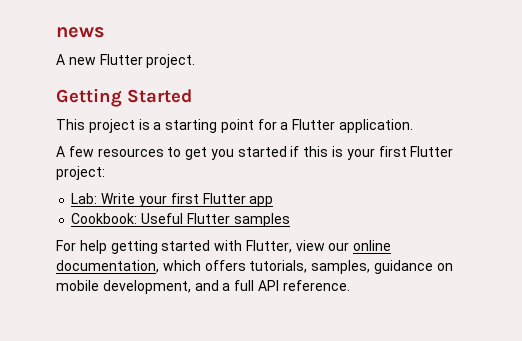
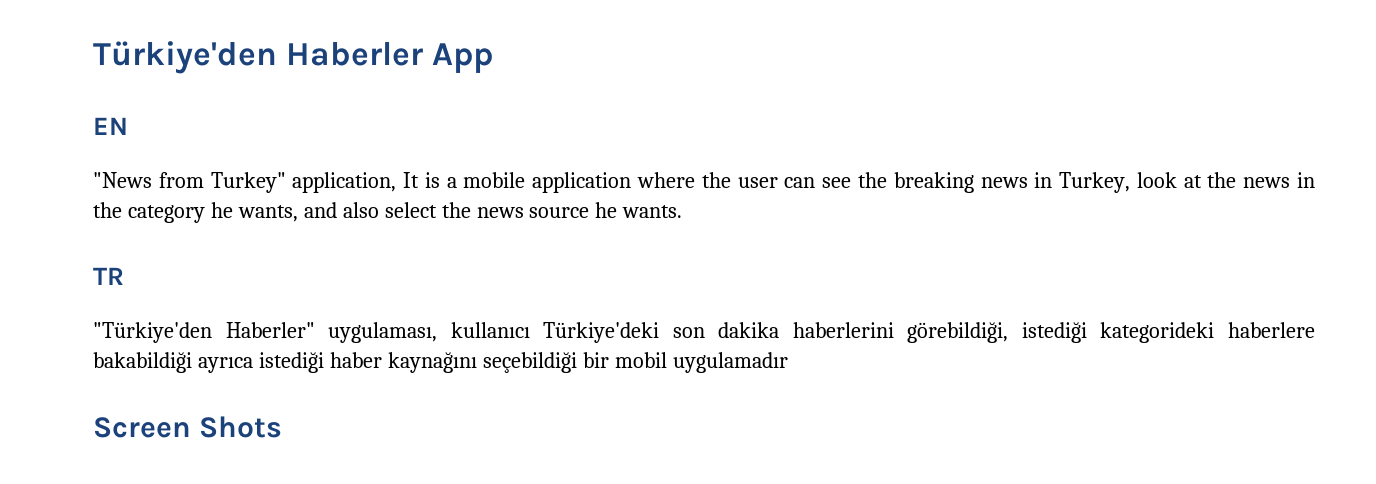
- news
- A new Flutter project.
- Getting Started
- This project is a starting point for a Flutter application.
- A few resources to get you started if this is your first Flutter project:
- Lab: Write your first Flutter app
- Cookbook: Useful Flutter samples
- For help getting started with Flutter, view our online documentation, which offers tutorials, samples, guidance on mobile development, and a full API reference.
+ Türkiye'den Haberler App
+ EN
+ "News from Turkey" application, It is a mobile application where the user can see the breaking news in Turkey, look at the news in the category he wants, and also select the news source he wants.
+ TR
+ "Türkiye'den Haberler" uygulaması, kullanıcı Türkiye'deki son dakika haberlerini görebildiği, istediği kategorideki haberlere bakabildiği ayrıca istediği haber kaynağını seçebildiği bir mobil uygulamadır
+ Screen Shots

